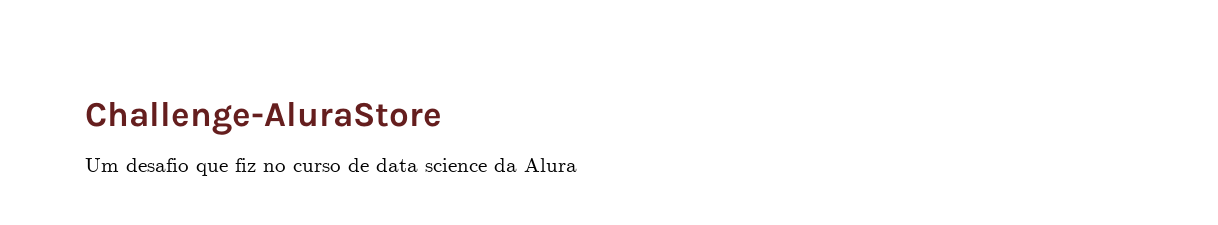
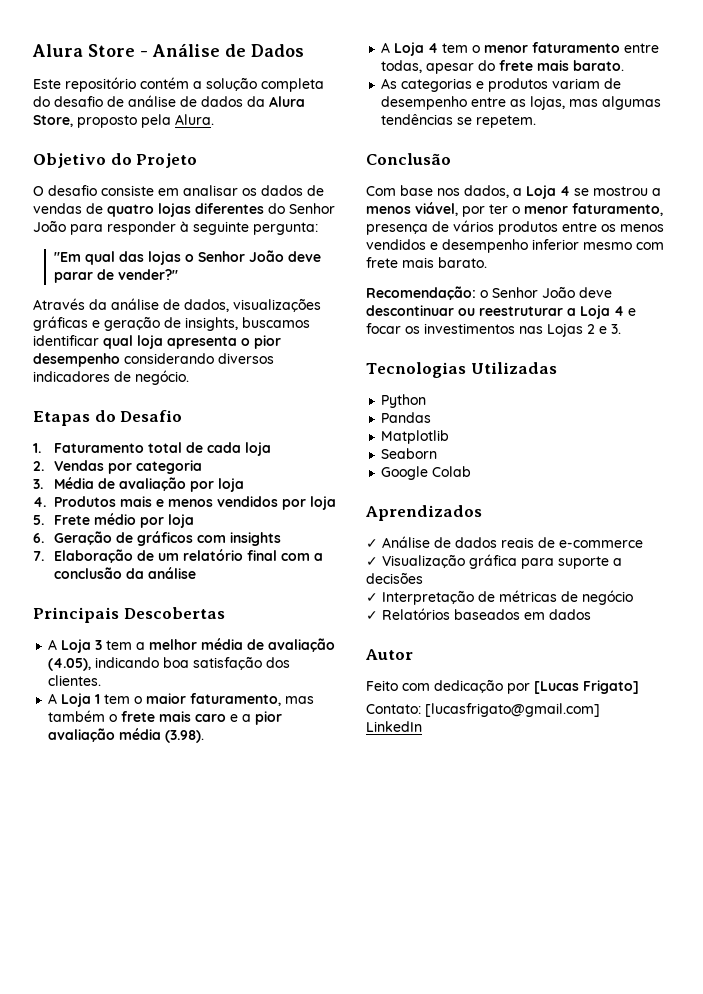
- Challenge-AluraStore
- Um desafio que fiz no curso de data science da Alura
+ Alura Store - Análise de Dados
+ Este repositório contém a solução completa do desafio de análise de dados da Alura Store, proposto pela Alura.
+ Objetivo do Projeto
+ O desafio consiste em analisar os dados de vendas de quatro lojas diferentes do Senhor João para responder à seguinte pergunta:
+ "Em qual das lojas o Senhor João deve parar de vender?"
+ Através da análise de dados, visualizações gráficas e geração de insights, buscamos identificar qual loja apresenta o pior desempenho considerando diversos indicadores de negócio.
+ Etapas do Desafio
+ 1. Faturamento total de cada loja
+ 2. Vendas por categoria
+ 3. Média de avaliação por loja
+ 4. Produtos mais e menos vendidos por loja
+ 5. Frete médio por loja
+ 6. Geração de gráficos com insights
+ 7. Elaboração de um relatório final com a conclusão da análise
+ Principais Descobertas
+ A Loja 3 tem a melhor média de avaliação (4.05), indicando boa satisfação dos clientes.
+ A Loja 1 tem o maior faturamento, mas também o frete mais caro e a pior avaliação média (3.98).
+ A Loja 4 tem o menor faturamento entre todas, apesar do frete mais barato.
+ As categorias e produtos variam de desempenho entre as lojas, mas algumas tendências se repetem.
+ Conclusão
+ Com base nos dados, a Loja 4 se mostrou a menos viável, por ter o menor faturamento, presença de vários produtos entre os menos vendidos e desempenho inferior mesmo com frete mais barato.
+ Recomendação: o Senhor João deve descontinuar ou reestruturar a Loja 4 e focar os investimentos nas Lojas 2 e 3.
+ Tecnologias Utilizadas
+ Python
+ Pandas
+ Matplotlib
+ Seaborn
+ Google Colab
+ Aprendizados
+ ✓ Análise de dados reais de e-commerce
+ ✓ Visualização gráfica para suporte a decisões
+ ✓ Interpretação de métricas de negócio
+ ✓ Relatórios baseados em dados
+ Autor
+ Feito com dedicação por [Lucas Frigato]
+ Contato: [lucasfrigato@gmail.com]
+ LinkedIn

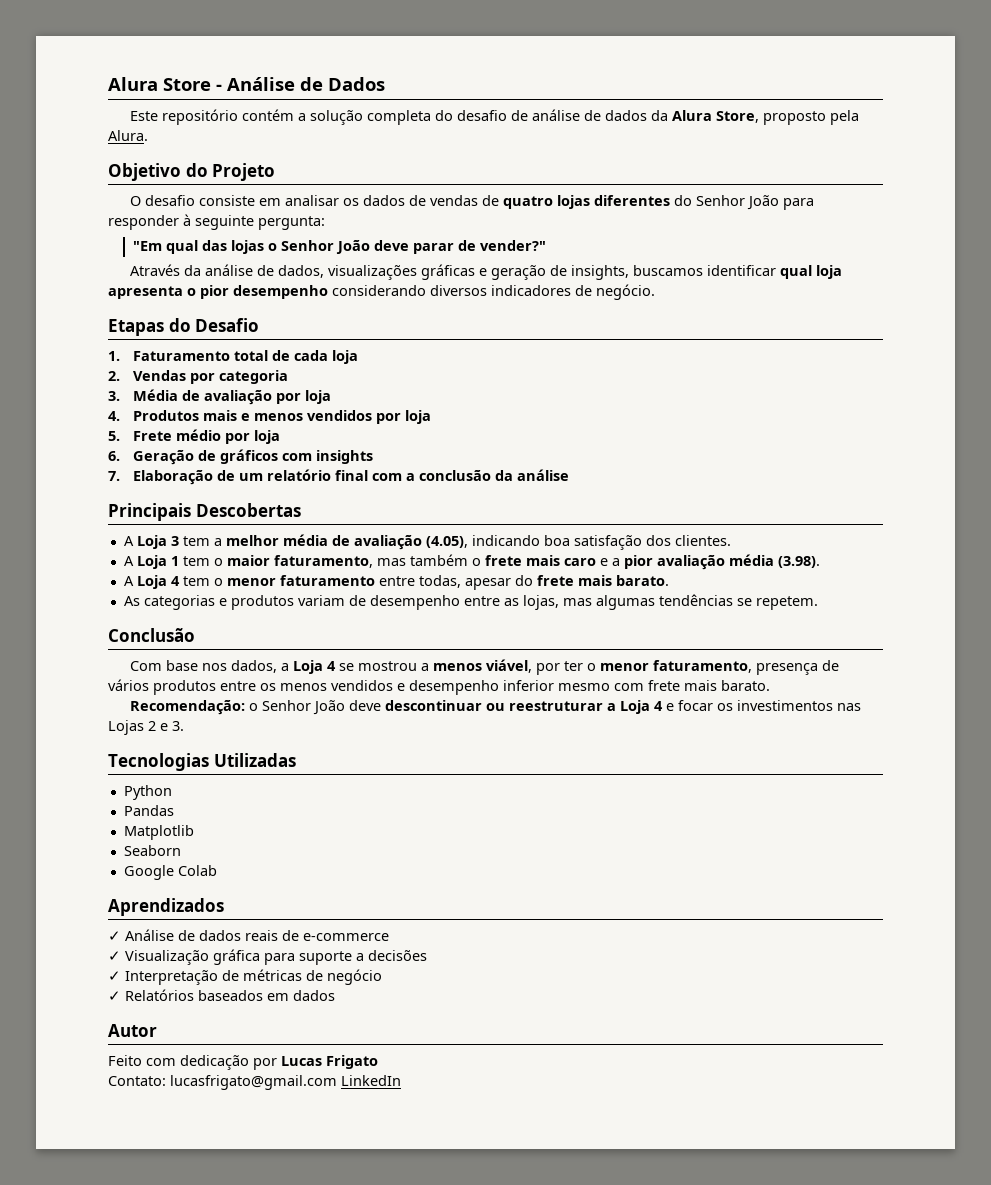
- Feito com dedicação por [Lucas Frigato]
+ Feito com dedicação por Lucas Frigato
- Contato: [lucasfrigato@gmail.com]
- LinkedIn
+ Contato: lucasfrigato@gmail.com LinkedIn

